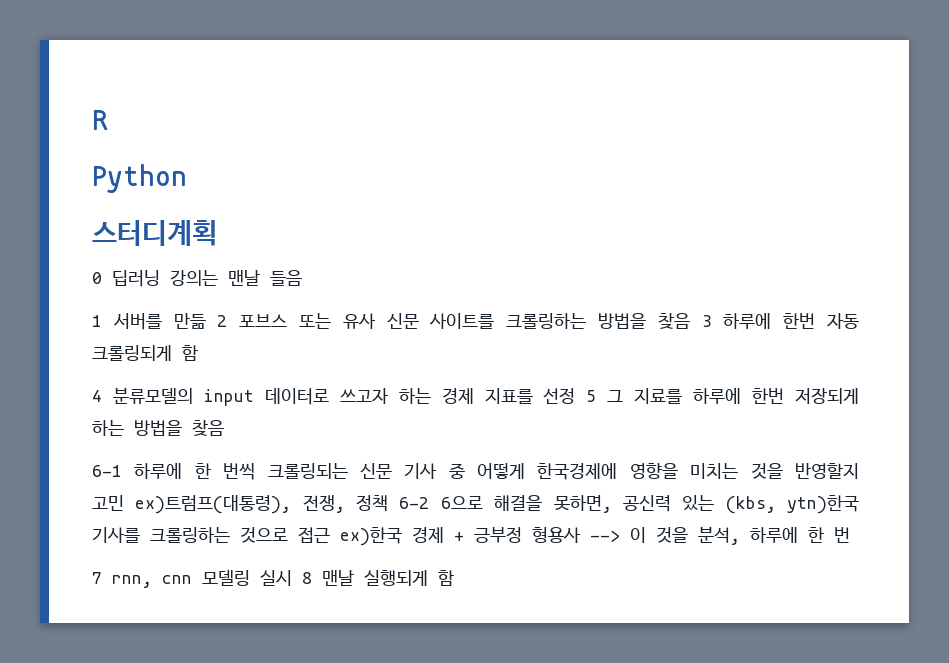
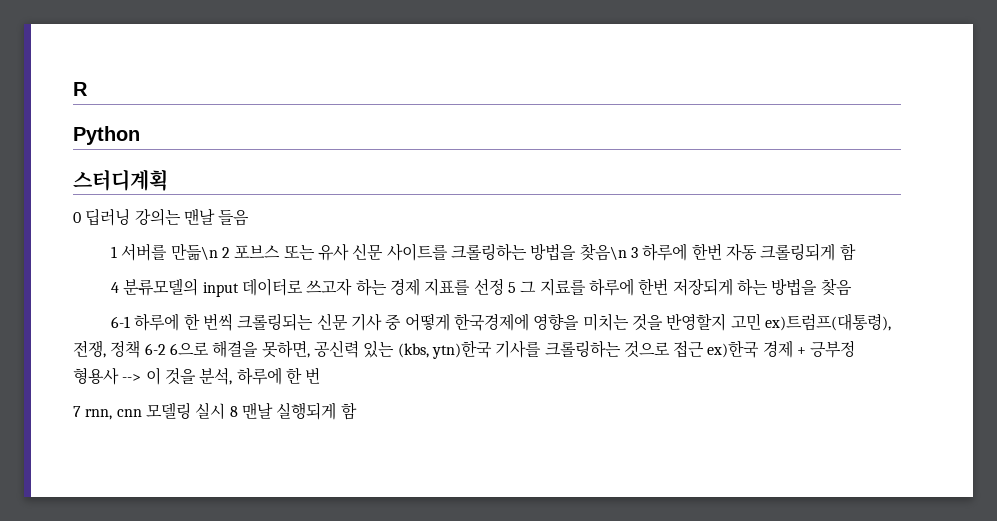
- 1 서버를 만듦 2 포브스 또는 유사 신문 사이트를 크롤링하는 방법을 찾음 3 하루에 한번 자동 크롤링되게 함
+ 1 서버를 만듦\n 2 포브스 또는 유사 신문 사이트를 크롤링하는 방법을 찾음\n 3 하루에 한번 자동 크롤링되게 함

